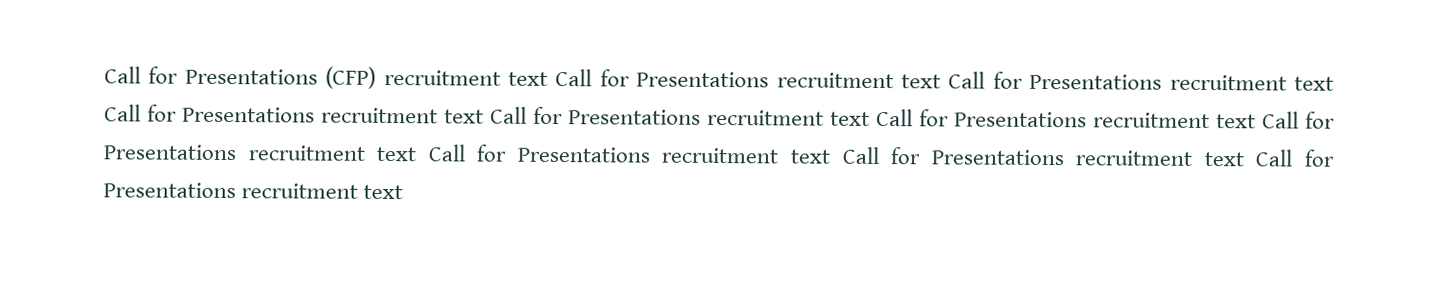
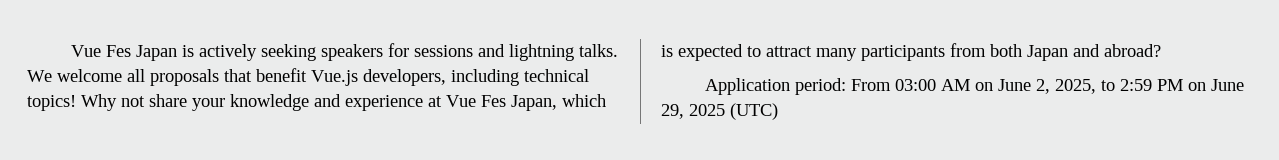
- Call for Presentations (CFP) recruitment text Call for Presentations recruitment text Call for Presentations recruitment text Call for Presentations recruitment text Call for Presentations recruitment text Call for Presentations recruitment text Call for Presentations recruitment text Call for Presentations recruitment text Call for Presentations recruitment text Call for Presentations recruitment text
+ Vue Fes Japan is actively seeking speakers for sessions and lightning talks. We welcome all proposals that benefit Vue.js developers, including technical topics! Why not share your knowledge and experience at Vue Fes Japan, which is expected to attract many participants from both Japan and abroad?
+ Application period: From 03:00 AM on June 2, 2025, to 2:59 PM on June 29, 2025 (UTC)

